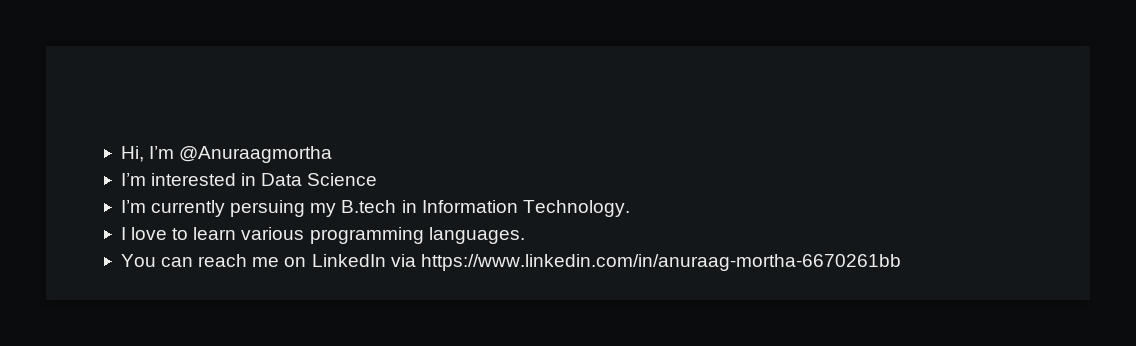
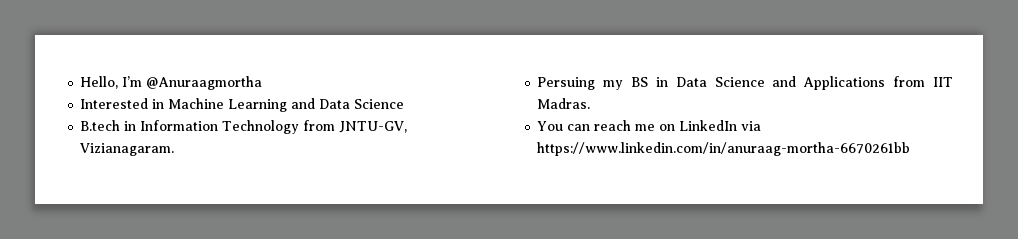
- Hi, I’m @Anuraagmortha
+ Hello, I’m @Anuraagmortha
- I’m interested in Data Science
- I’m currently persuing my B.tech in Information Technology.
- I love to learn various programming languages.
+ Interested in Machine Learning and Data Science
+ B.tech in Information Technology from JNTU-GV, Vizianagaram.
+ Persuing my BS in Data Science and Applications from IIT Madras.

